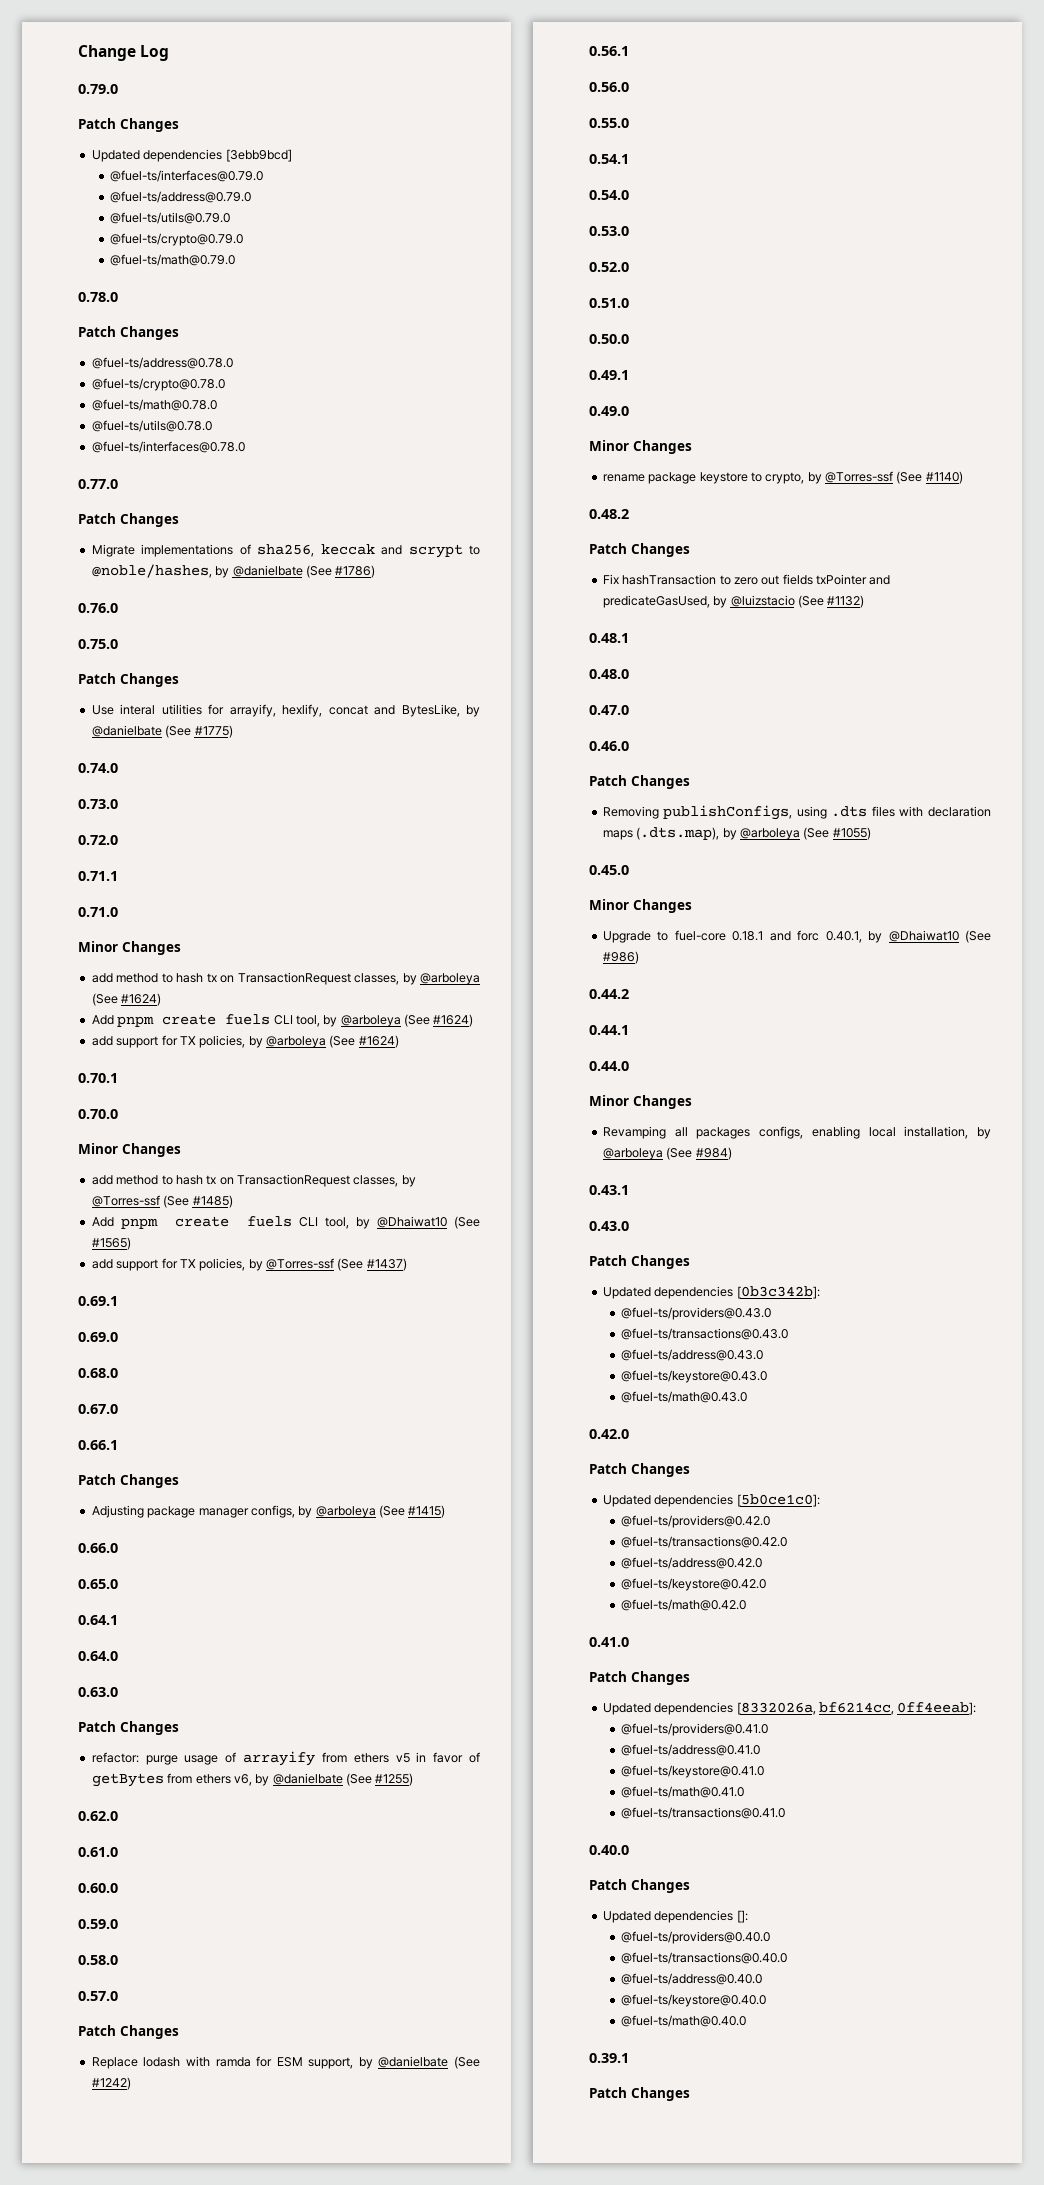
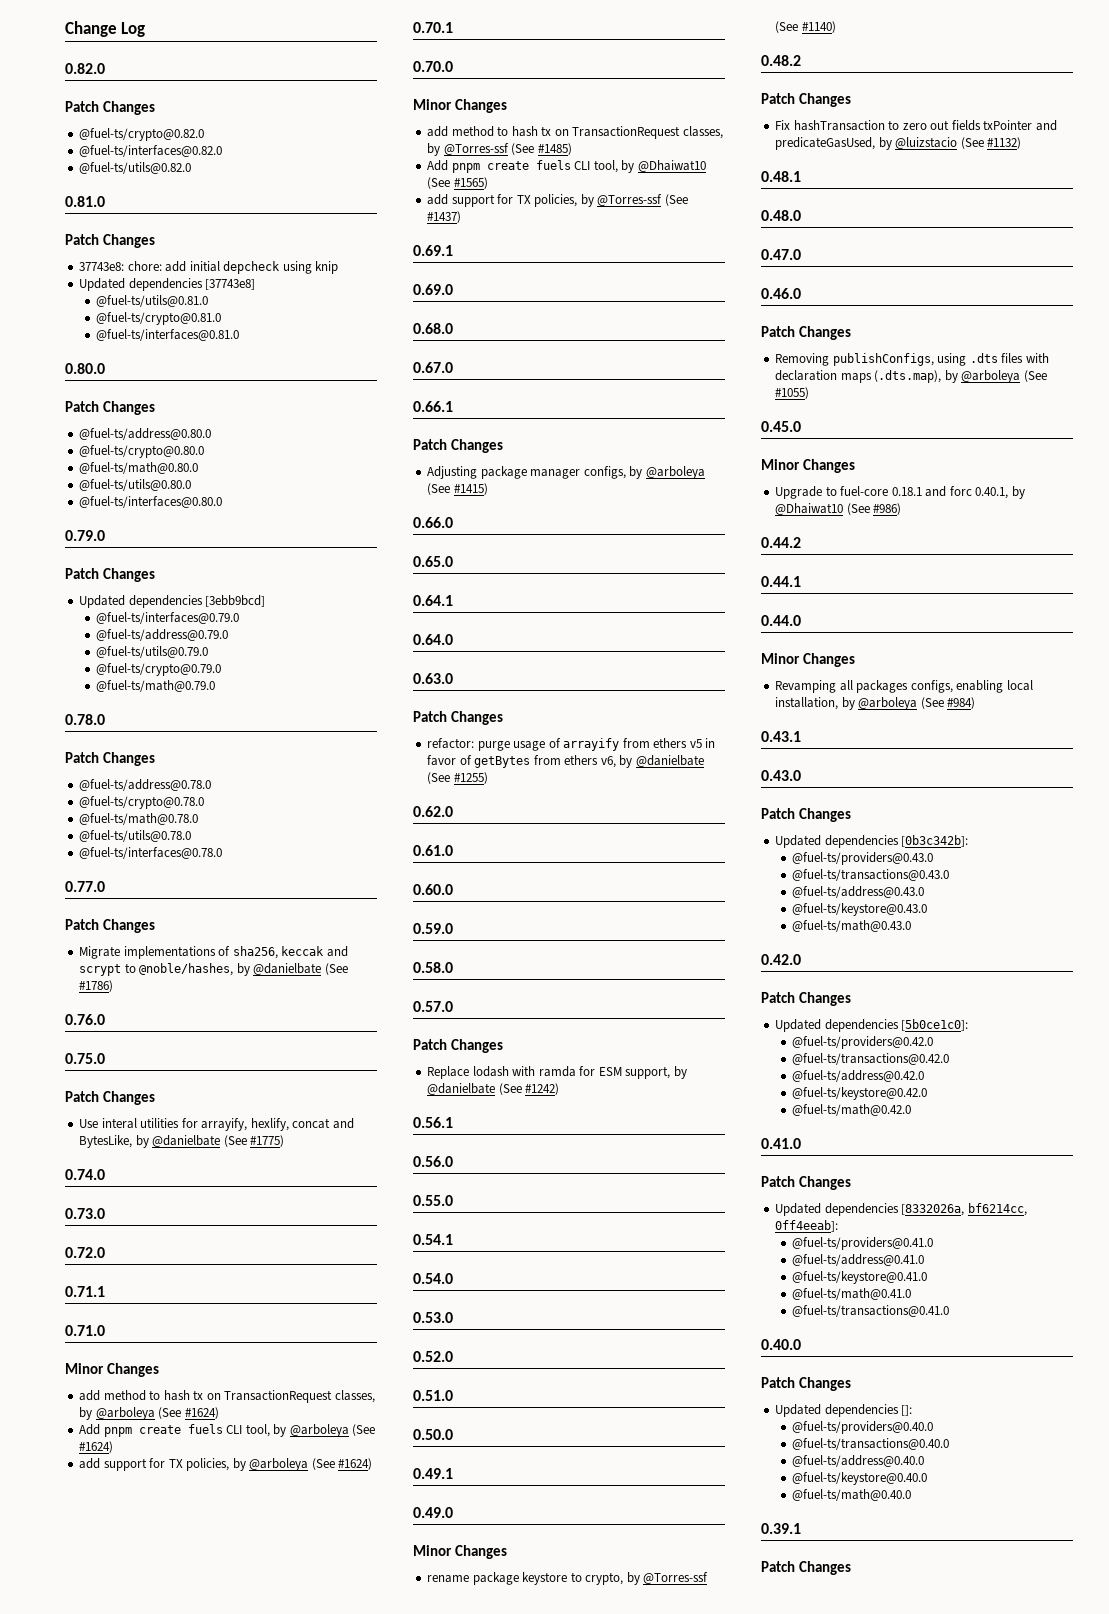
+ 0.82.0
+ Patch Changes
+ @fuel-ts/crypto@0.82.0
+ @fuel-ts/interfaces@0.82.0
+ @fuel-ts/utils@0.82.0
+ 0.81.0
+ Patch Changes
+ 37743e8: chore: add initial depcheck using knip
+ Updated dependencies [37743e8]
+ @fuel-ts/utils@0.81.0
+ @fuel-ts/crypto@0.81.0
+ @fuel-ts/interfaces@0.81.0
+ 0.80.0
+ Patch Changes
+ @fuel-ts/address@0.80.0
+ @fuel-ts/crypto@0.80.0
+ @fuel-ts/math@0.80.0
+ @fuel-ts/utils@0.80.0
+ @fuel-ts/interfaces@0.80.0

